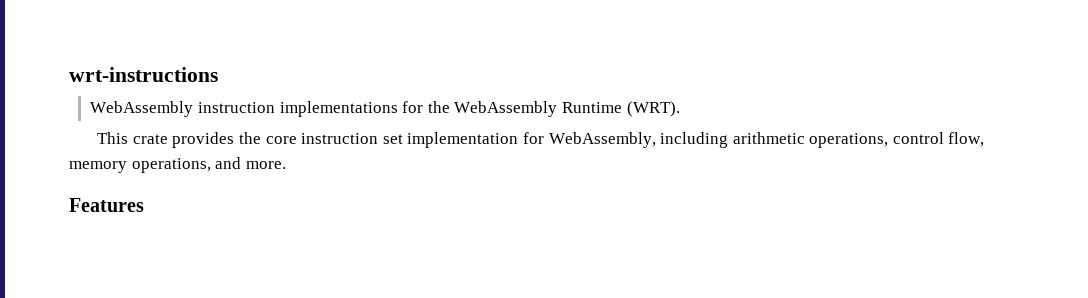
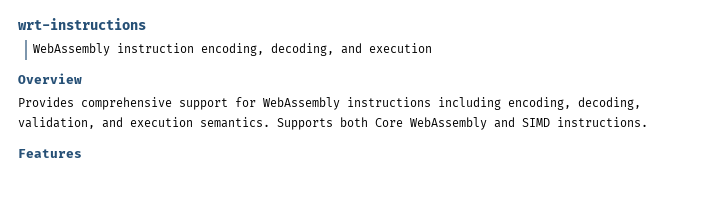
- WebAssembly instruction implementations for the WebAssembly Runtime (WRT).
- This crate provides the core instruction set implementation for WebAssembly, including arithmetic operations, control flow, memory operations, and more.
+ WebAssembly instruction encoding, decoding, and execution
+ Overview
+ Provides comprehensive support for WebAssembly instructions including encoding, decoding, validation, and execution semantics. Supports both Core WebAssembly and SIMD instructions.

